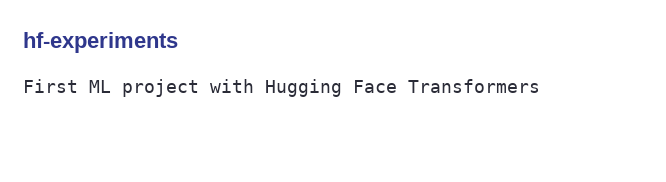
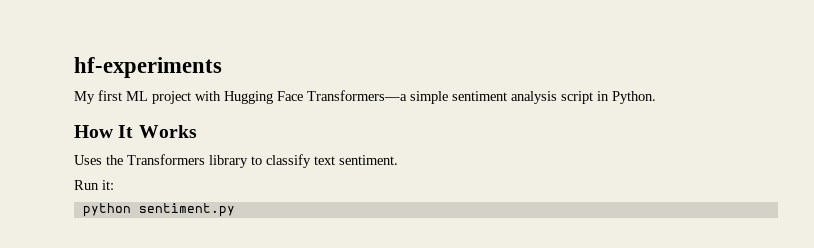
- First ML project with Hugging Face Transformers
+ My first ML project with Hugging Face Transformers—a simple sentiment analysis script in Python.
+ How It Works
+ Uses the Transformers library to classify text sentiment.
+ Run it:
+ python sentiment.py

